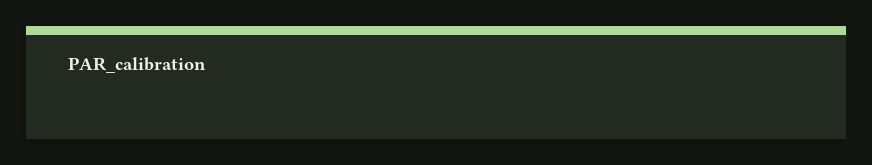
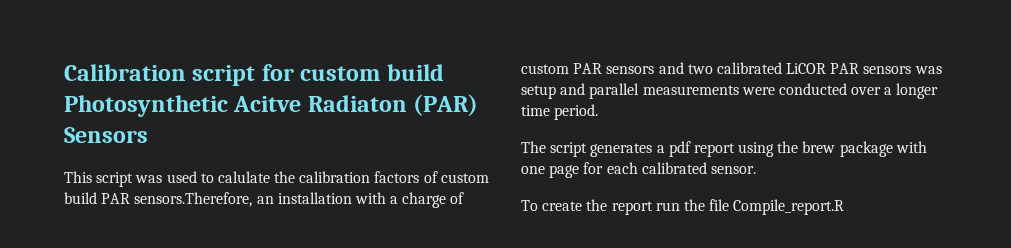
- PAR_calibration
+ Calibration script for custom build Photosynthetic Acitve Radiaton (PAR) Sensors
+ This script was used to calulate the calibration factors of custom build PAR sensors.Therefore, an installation with a charge of custom PAR sensors and two calibrated LiCOR PAR sensors was setup and parallel measurements were conducted over a longer time period.
+ The script generates a pdf report using the brew package with one page for each calibrated sensor.
+ To create the report run the file Compile_report.R

